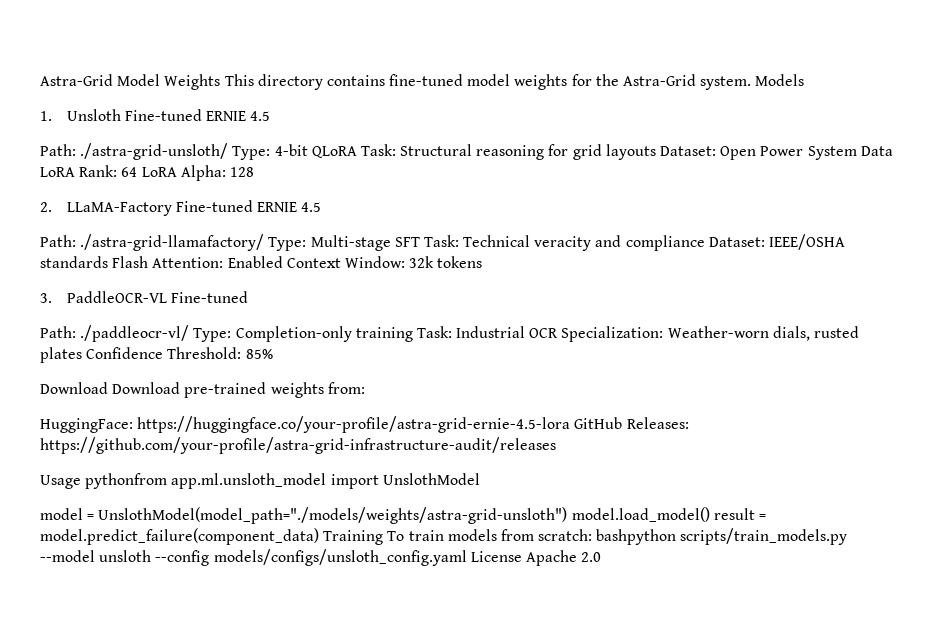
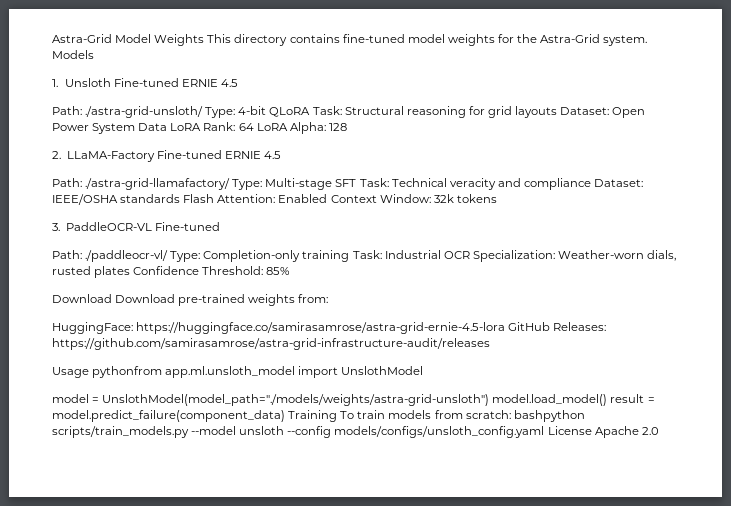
- HuggingFace: https://huggingface.co/your-profile/astra-grid-ernie-4.5-lora GitHub Releases: https://github.com/your-profile/astra-grid-infrastructure-audit/releases
+ HuggingFace: https://huggingface.co/samirasamrose/astra-grid-ernie-4.5-lora GitHub Releases: https://github.com/samirasamrose/astra-grid-infrastructure-audit/releases

